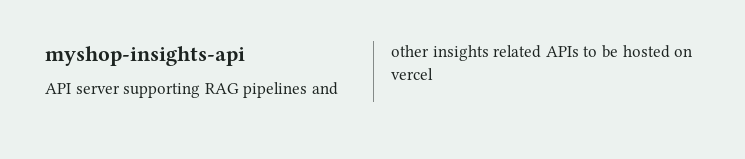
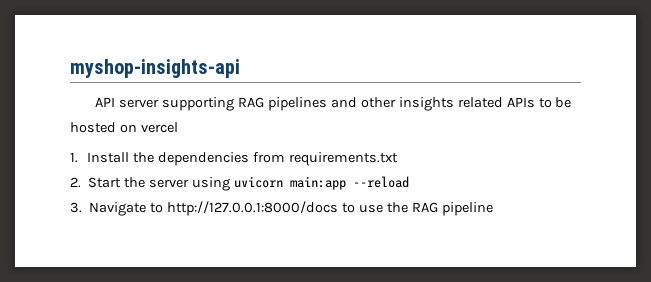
+ 1. Install the dependencies from requirements.txt
+ 2. Start the server using uvicorn main:app --reload
+ 3. Navigate to http://127.0.0.1:8000/docs to use the RAG pipeline

